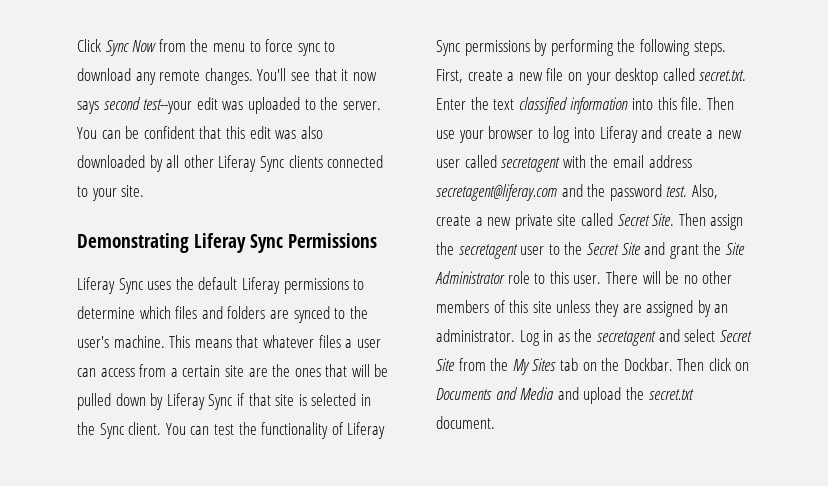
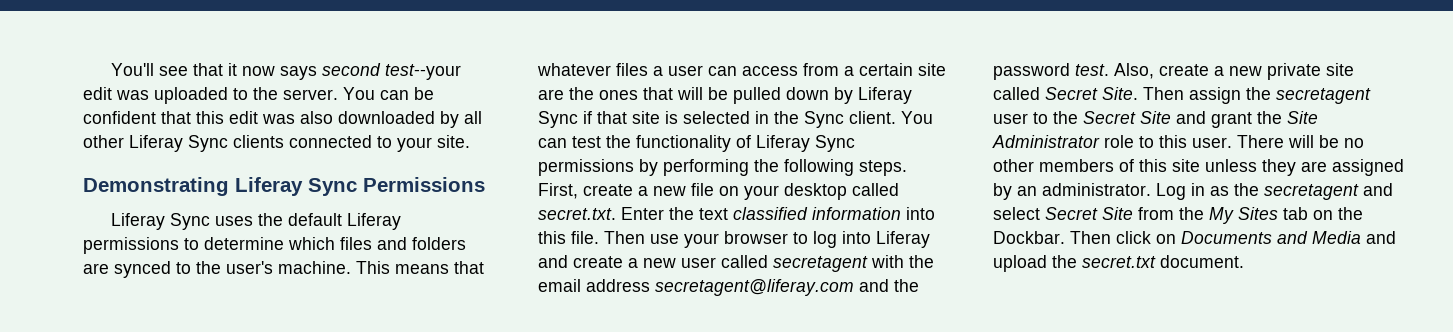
- Click Sync Now from the menu to force sync to download any remote changes.

